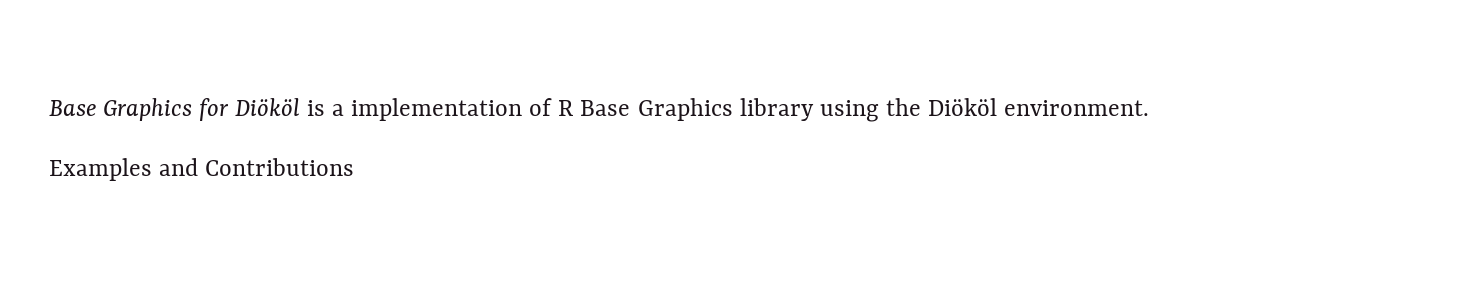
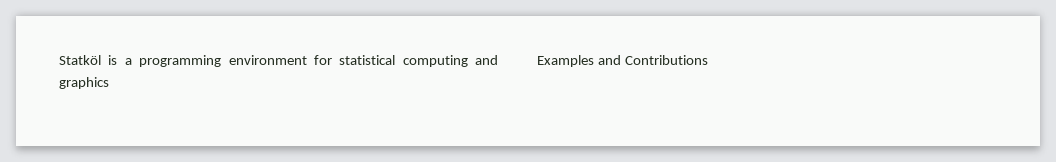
- Base Graphics for Diököl is a implementation of R Base Graphics library using the Diököl environment.
+ Statköl is a programming environment for statistical computing and graphics

